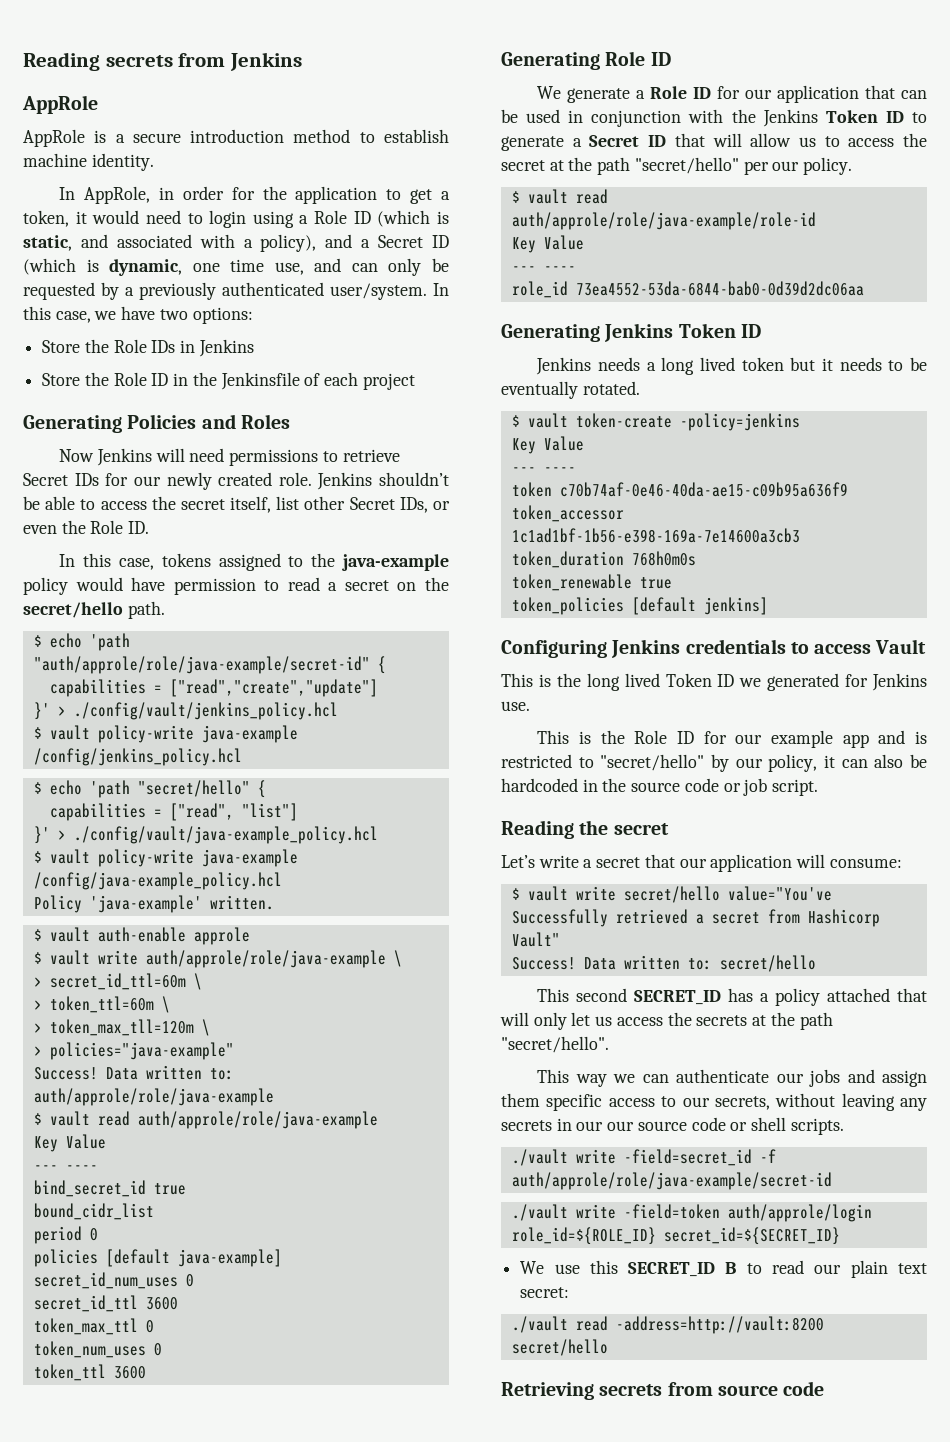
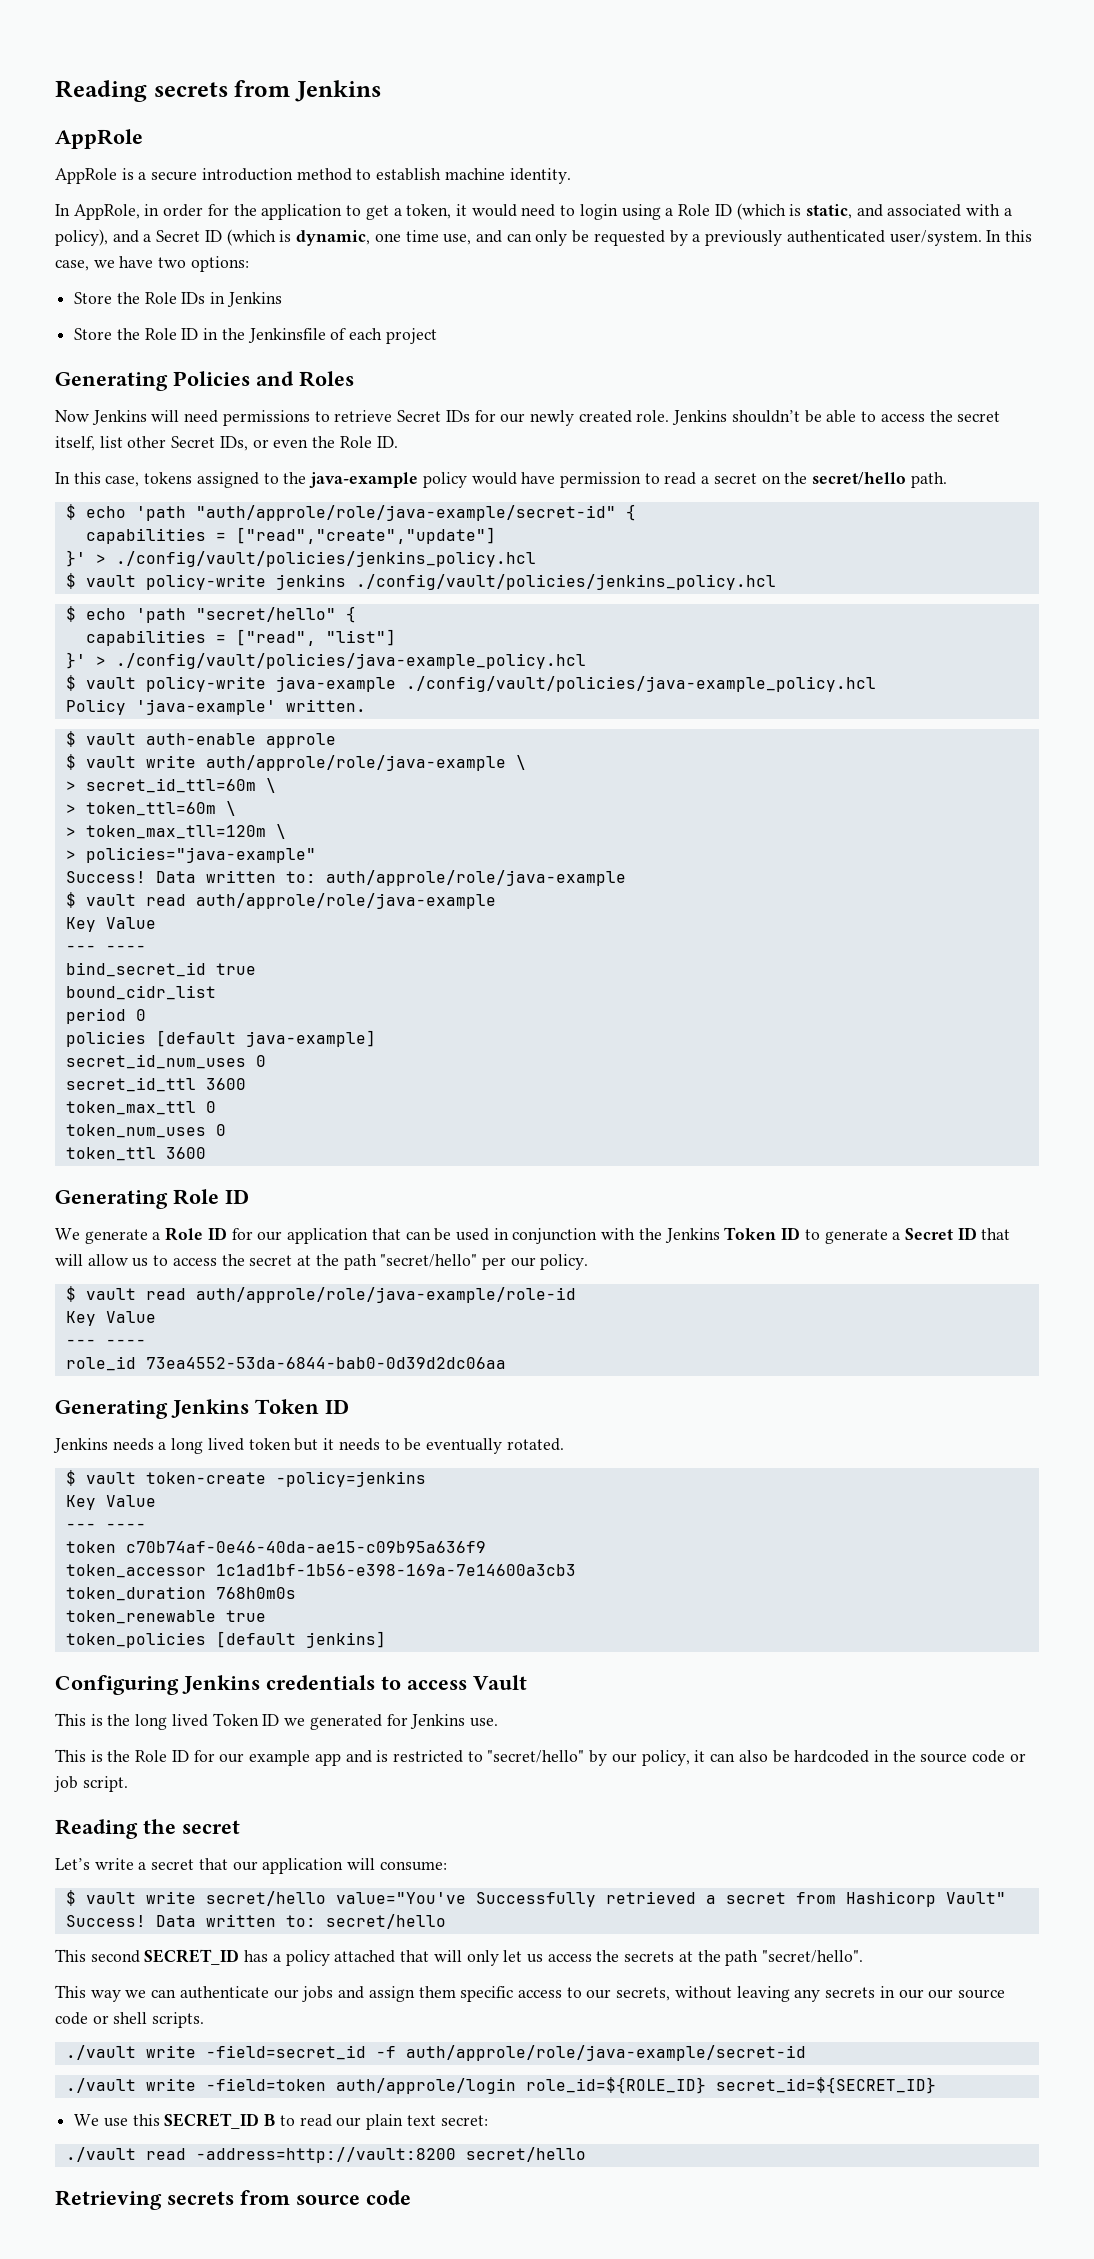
- }' > ./config/vault/jenkins_policy.hcl
- $ vault policy-write java-example /config/jenkins_policy.hcl
+ }' > ./config/vault/policies/jenkins_policy.hcl
+ $ vault policy-write jenkins ./config/vault/policies/jenkins_policy.hcl
- }' > ./config/vault/java-example_policy.hcl
- $ vault policy-write java-example /config/java-example_policy.hcl
+ }' > ./config/vault/policies/java-example_policy.hcl
+ $ vault policy-write java-example ./config/vault/policies/java-example_policy.hcl

